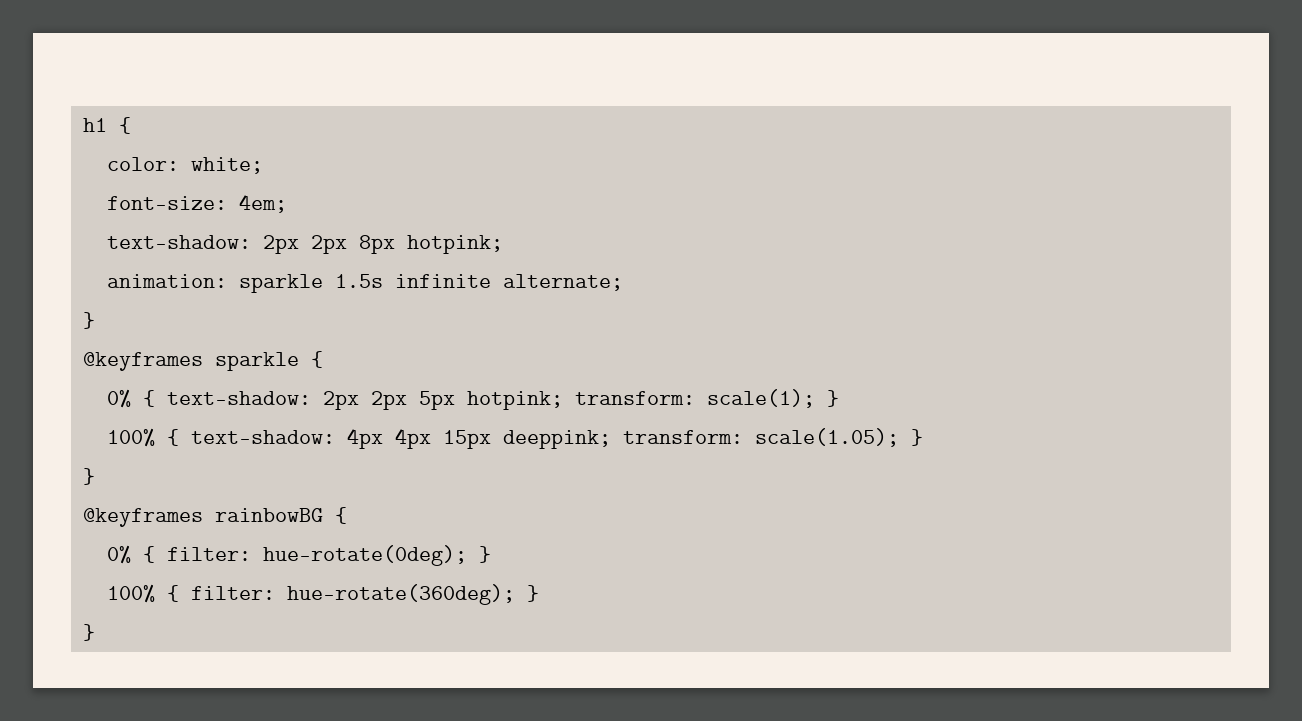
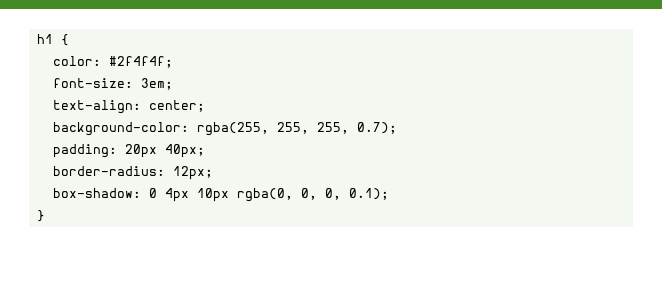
- color: white;
+ color: #2f4f4f;
- font-size: 4em;
- text-shadow: 2px 2px 8px hotpink;
- animation: sparkle 1.5s infinite alternate;
- }
- @keyframes sparkle {
- 0% { text-shadow: 2px 2px 5px hotpink; transform: scale(1); }
- 100% { text-shadow: 4px 4px 15px deeppink; transform: scale(1.05); }
- }
- @keyframes rainbowBG {
- 0% { filter: hue-rotate(0deg); }
- 100% { filter: hue-rotate(360deg); }
+ font-size: 3em;
+ text-align: center;
+ background-color: rgba(255, 255, 255, 0.7);
+ padding: 20px 40px;
+ border-radius: 12px;
+ box-shadow: 0 4px 10px rgba(0, 0, 0, 0.1);

